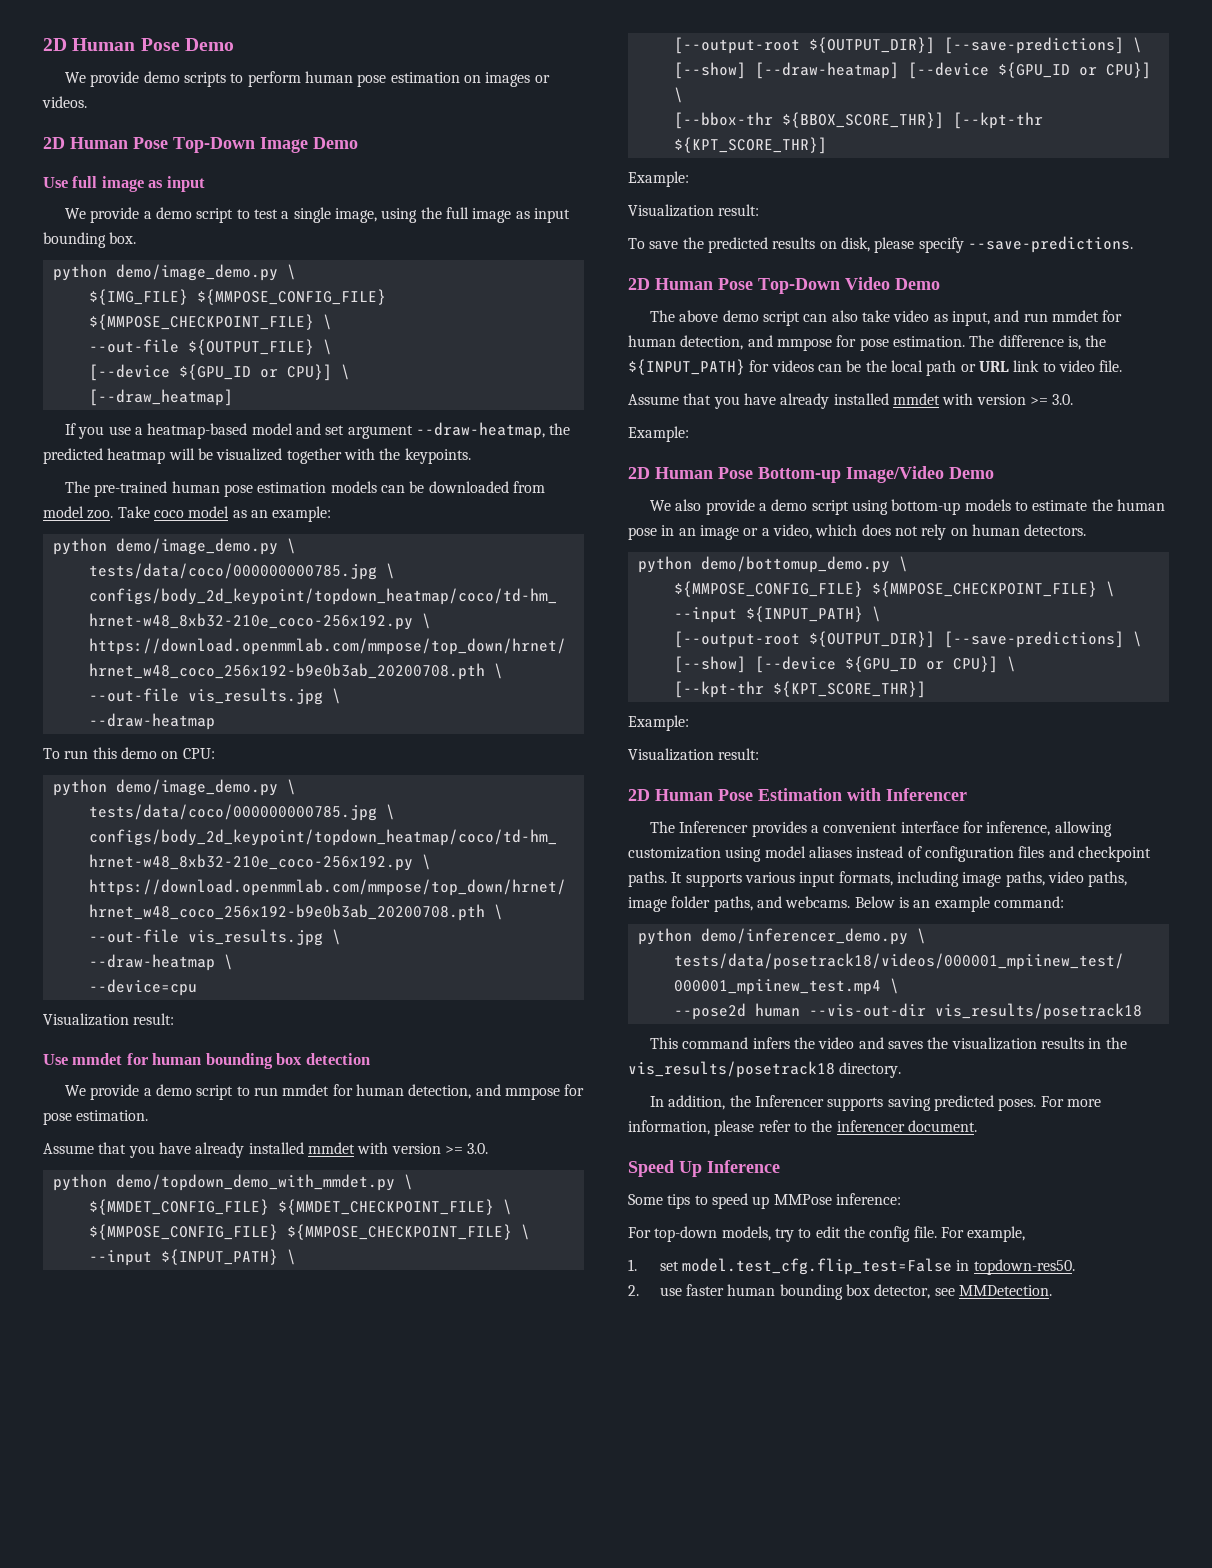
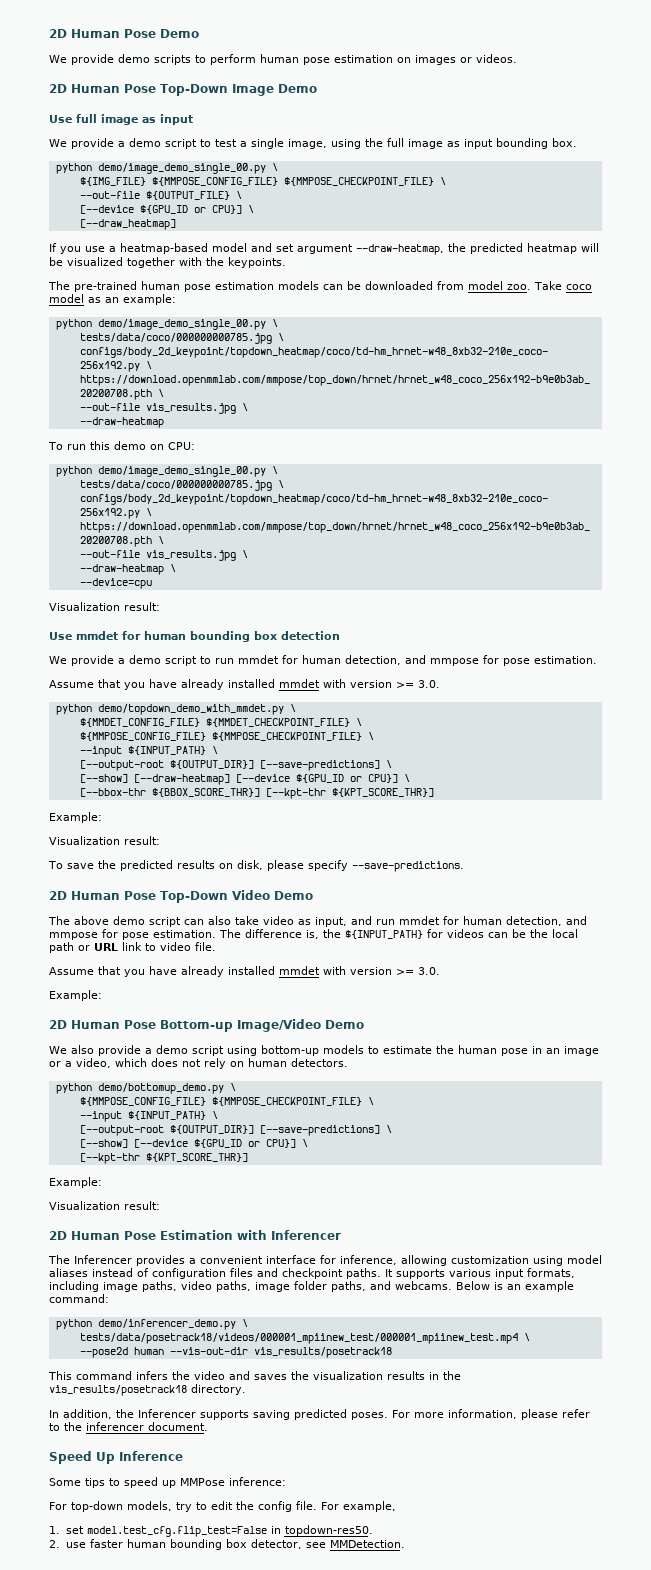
  We provide a demo script to test a single image, using the full image as input bounding box.
- python demo/image_demo.py \
+ python demo/image_demo_single_00.py \
  Take coco model as an example:
- python demo/image_demo.py \
+ python demo/image_demo_single_00.py \
  To run this demo on CPU:
- python demo/image_demo.py \
+ python demo/image_demo_single_00.py \

